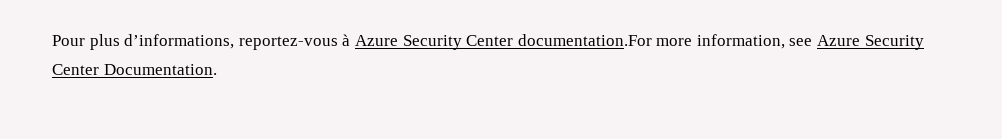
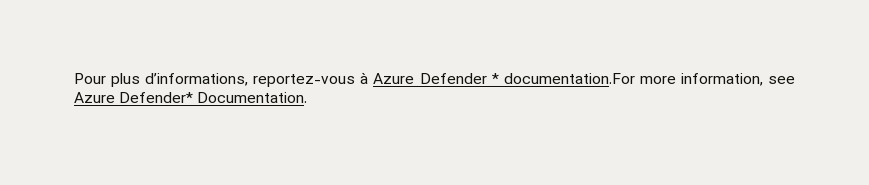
- Pour plus d’informations, reportez-vous à Azure Security Center documentation.For more information, see Azure Security Center Documentation.
+ Pour plus d’informations, reportez-vous à Azure Defender * documentation.For more information, see Azure Defender* Documentation.

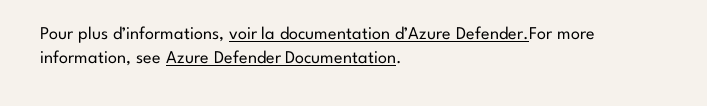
- Pour plus d’informations, reportez-vous à Azure Defender * documentation.For more information, see Azure Defender* Documentation.
+ Pour plus d’informations, voir la documentation d’Azure Defender.For more information, see Azure Defender Documentation.

